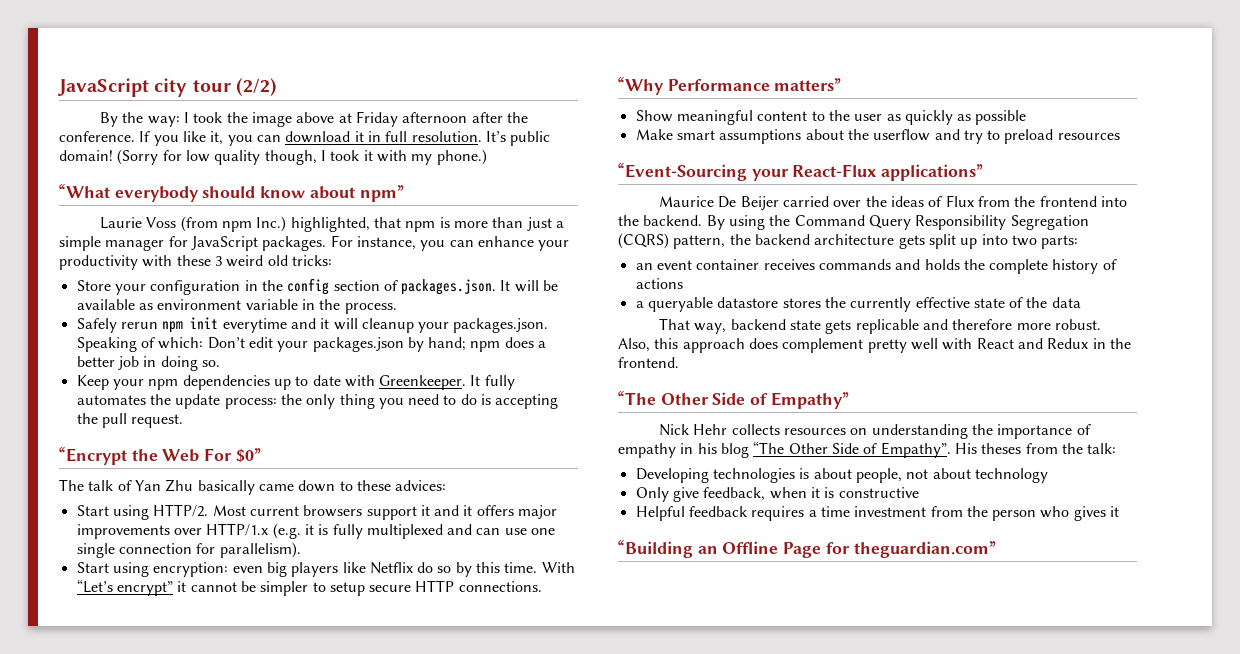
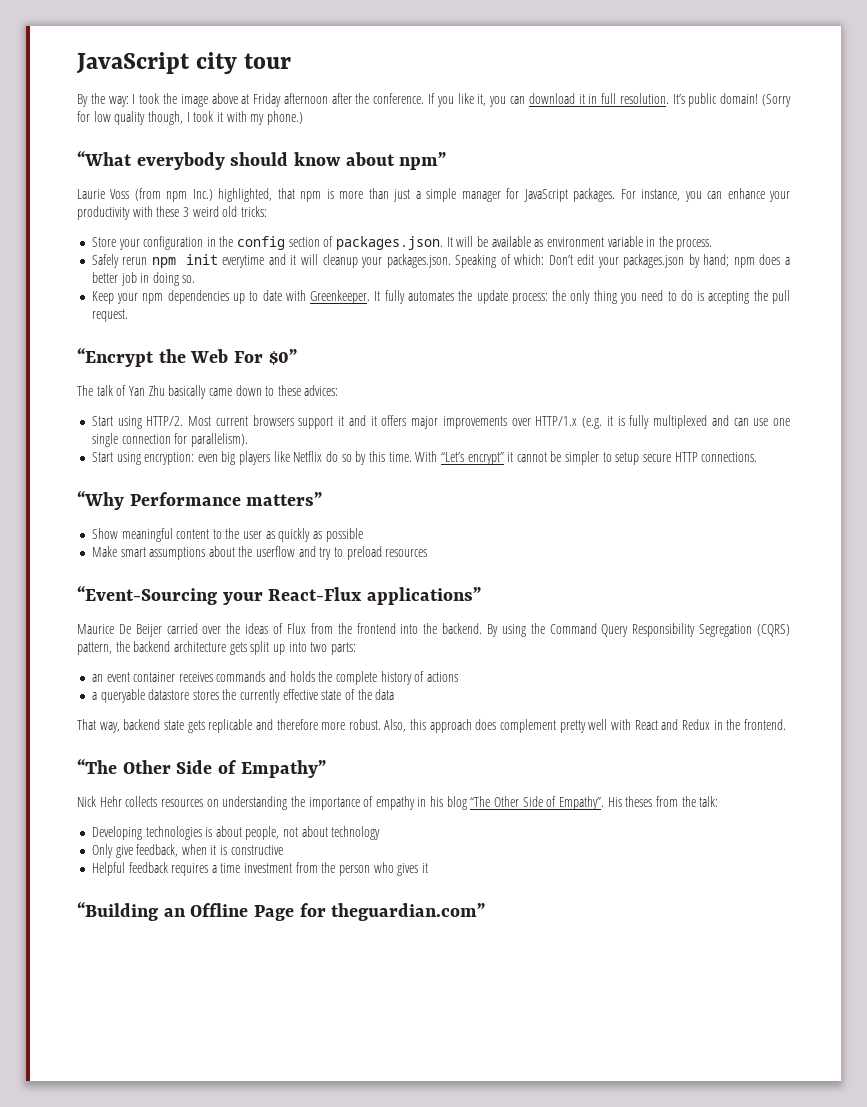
- JavaScript city tour (2/2)
+ JavaScript city tour

